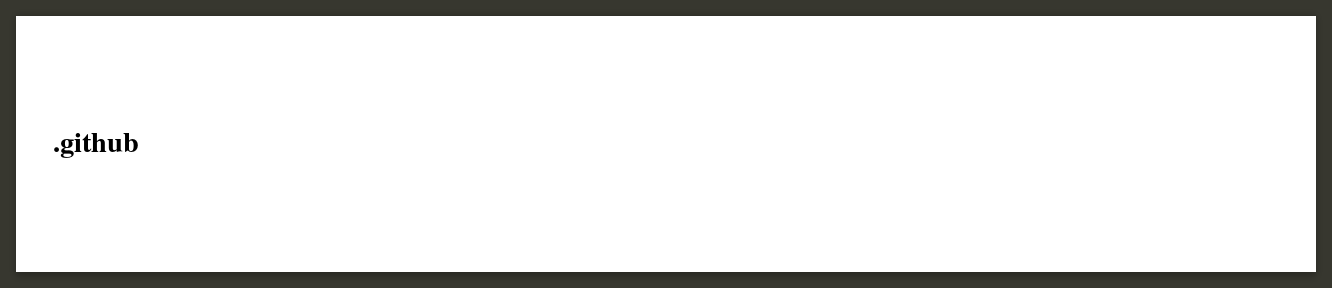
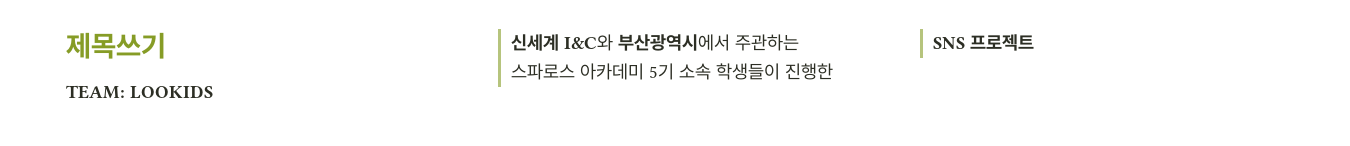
- .github
+ 제목쓰기
+ TEAM: LOOKIDS
+ 신세계 I&C와 부산광역시에서 주관하는 스파로스 아카데미 5기 소속 학생들이 진행한 SNS 프로젝트

